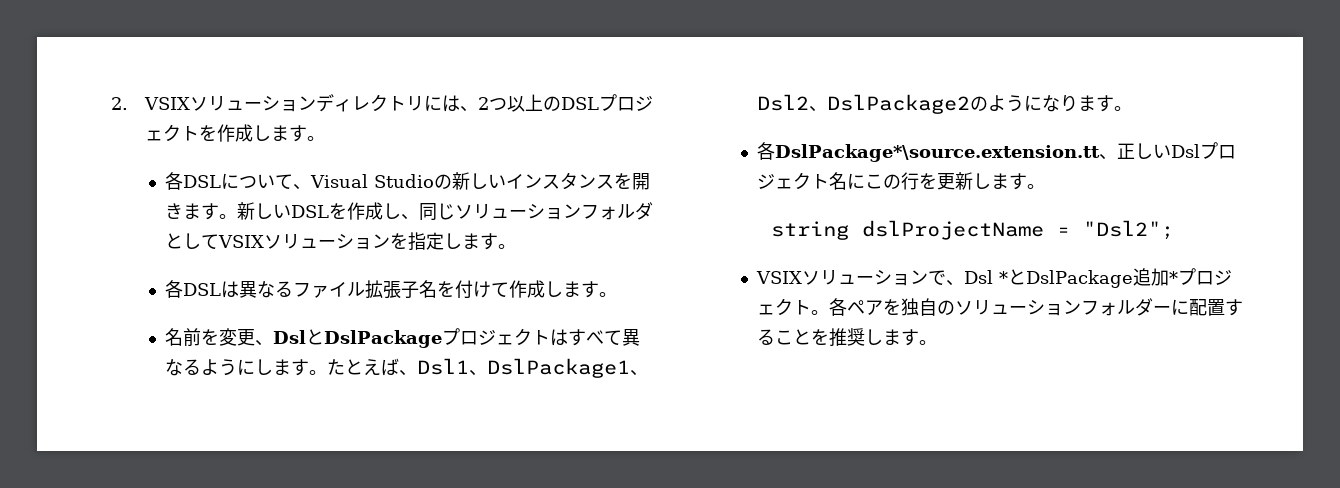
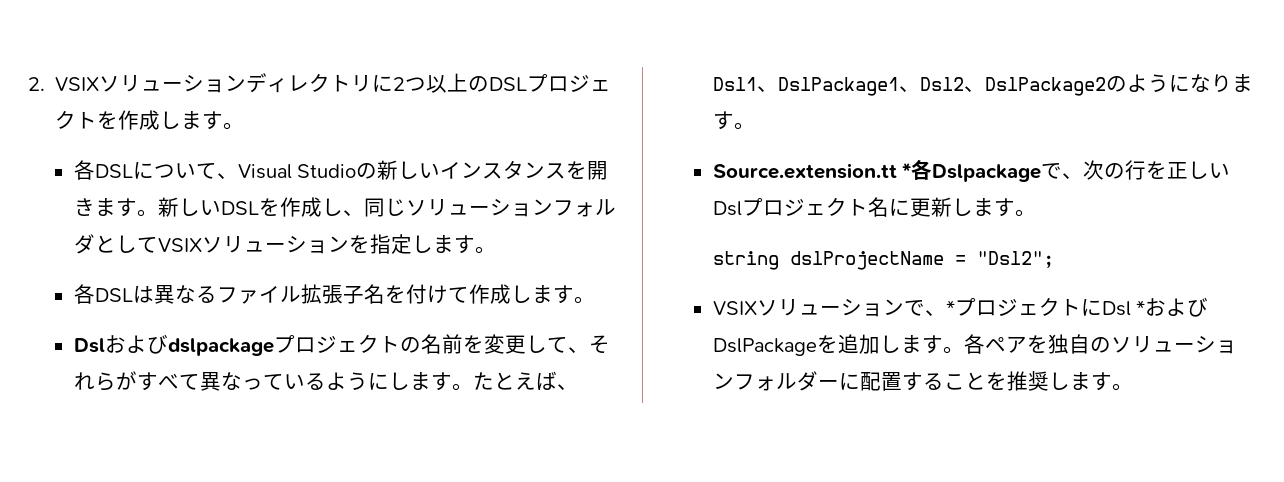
- 2. VSIXソリューションディレクトリには、2つ以上のDSLプロジェクトを作成します。
+ 2. VSIXソリューションディレクトリに2つ以上のDSLプロジェクトを作成します。
- 名前を変更、DslとDslPackageプロジェクトはすべて異なるようにします。
+ Dslおよびdslpackageプロジェクトの名前を変更して、それらがすべて異なっているようにします。
- 各DslPackage*\source.extension.tt、正しいDslプロジェクト名にこの行を更新します。
+ Source.extension.tt *各Dslpackageで、次の行を正しいDslプロジェクト名に更新します。
- VSIXソリューションで、Dsl *とDslPackage追加*プロジェクト。
+ VSIXソリューションで、*プロジェクトにDsl *およびDslPackageを追加します。

